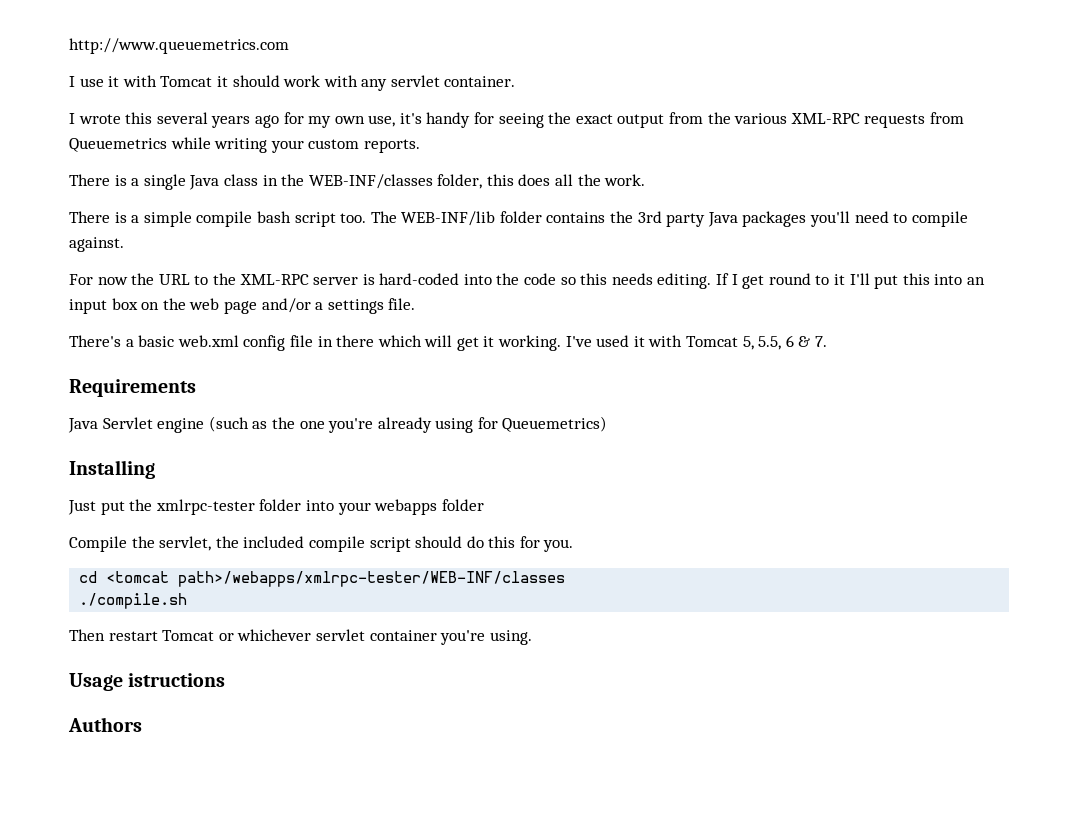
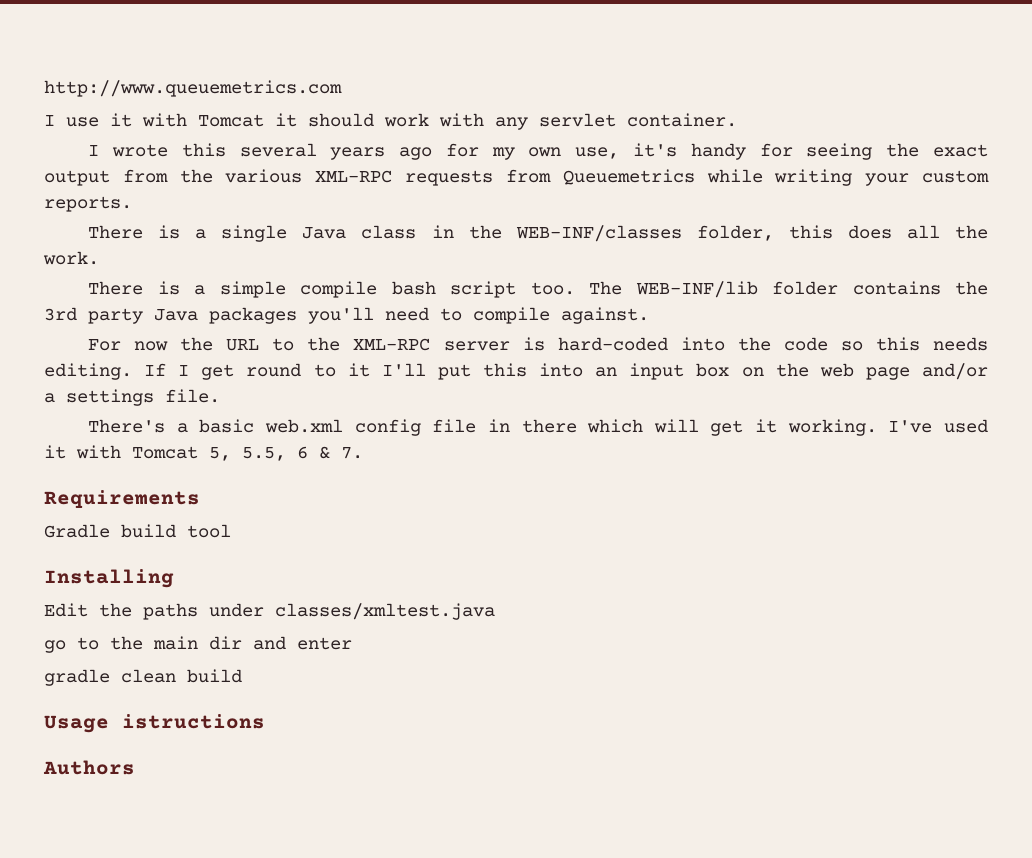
- Java Servlet engine (such as the one you're already using for Queuemetrics)
+ Gradle build tool
  Installing
- Just put the xmlrpc-tester folder into your webapps folder
- Compile the servlet, the included compile script should do this for you.
- cd <tomcat path>/webapps/xmlrpc-tester/WEB-INF/classes
- ./compile.sh
- Then restart Tomcat or whichever servlet container you're using.
+ Edit the paths under classes/xmltest.java
+ go to the main dir and enter
+ gradle clean build

